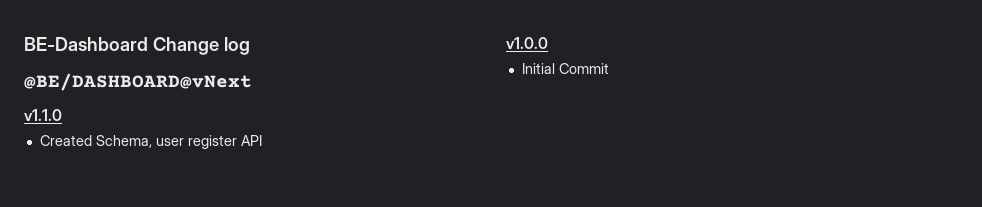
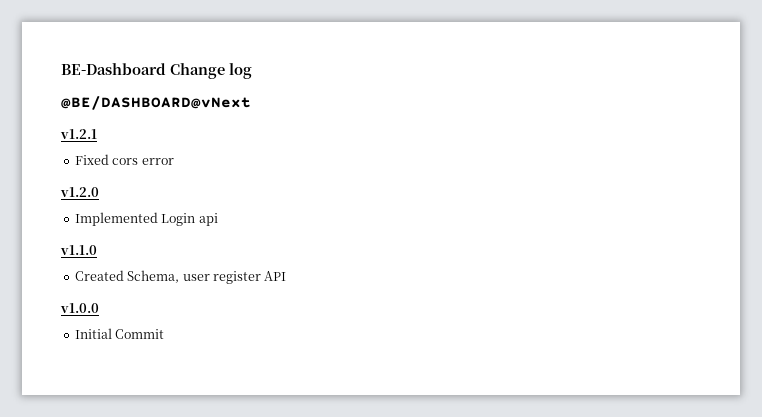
+ v1.2.1
+ Fixed cors error
+ v1.2.0
+ Implemented Login api

